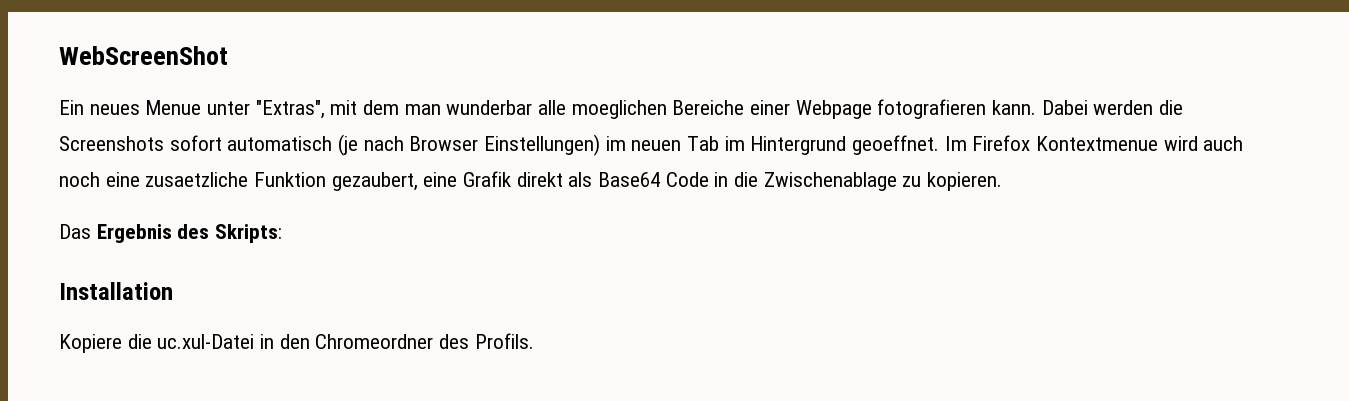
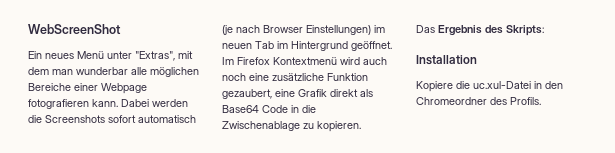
- Ein neues Menue unter "Extras", mit dem man wunderbar alle moeglichen Bereiche einer Webpage fotografieren kann.
+ Ein neues Menü unter "Extras", mit dem man wunderbar alle möglichen Bereiche einer Webpage fotografieren kann.
- Dabei werden die Screenshots sofort automatisch (je nach Browser Einstellungen) im neuen Tab im Hintergrund geoeffnet.
+ Dabei werden die Screenshots sofort automatisch (je nach Browser Einstellungen) im neuen Tab im Hintergrund geöffnet.
- Im Firefox Kontextmenue wird auch noch eine zusaetzliche Funktion gezaubert, eine Grafik direkt als Base64 Code in die Zwischenablage zu kopieren.
+ Im Firefox Kontextmenü wird auch noch eine zusätzliche Funktion gezaubert, eine Grafik direkt als Base64 Code in die Zwischenablage zu kopieren.

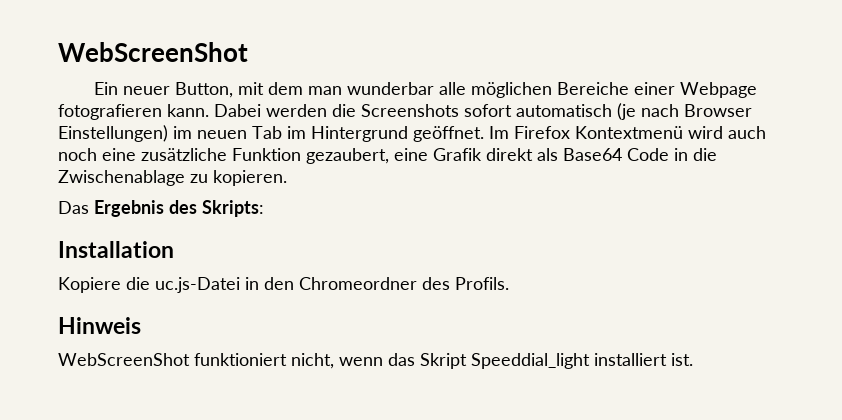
- Ein neues Menü unter "Extras", mit dem man wunderbar alle möglichen Bereiche einer Webpage fotografieren kann.
+ Ein neuer Button, mit dem man wunderbar alle möglichen Bereiche einer Webpage fotografieren kann.
- Kopiere die uc.xul-Datei in den Chromeordner des Profils.
+ Kopiere die uc.js-Datei in den Chromeordner des Profils.
+ Hinweis
+ WebScreenShot funktioniert nicht, wenn das Skript Speeddial_light installiert ist.

